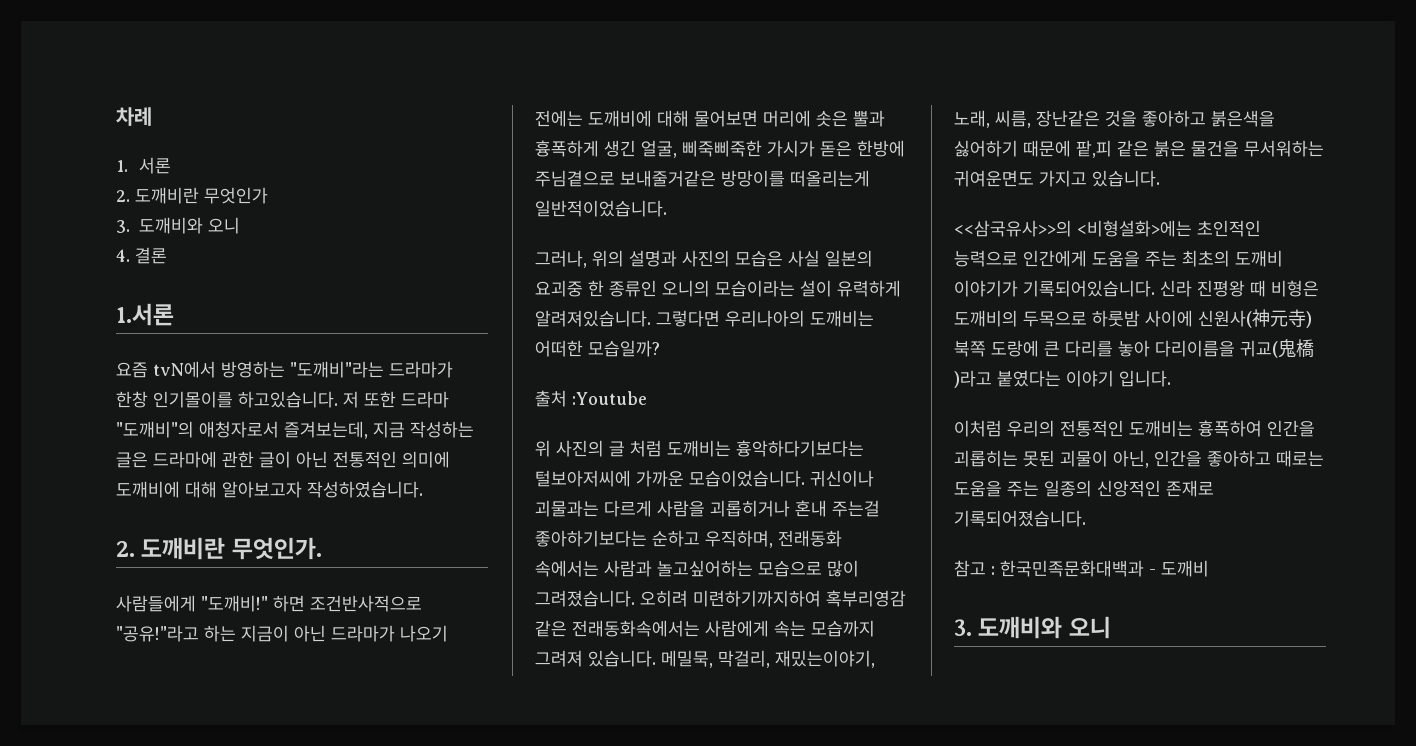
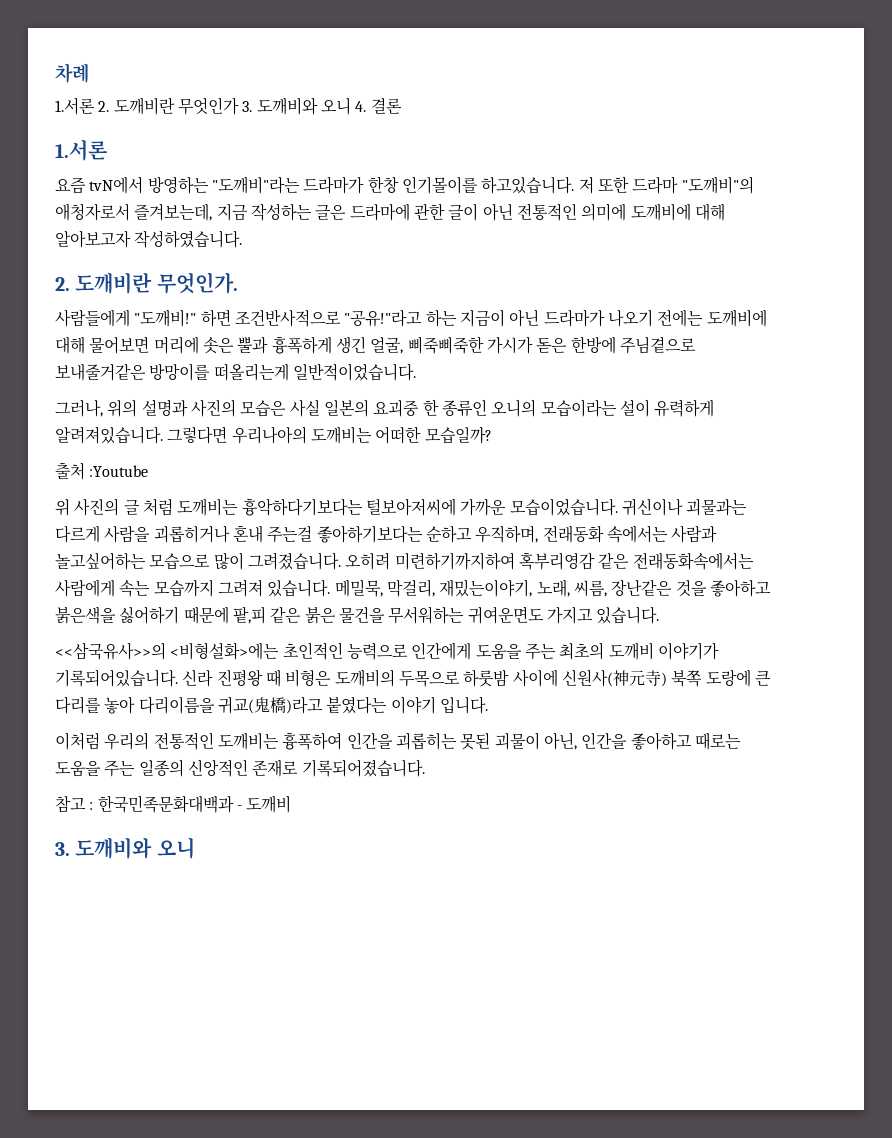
- 1. 서론
- 2. 도깨비란 무엇인가
- 3. 도깨비와 오니
- 4. 결론
+ 1.서론 2. 도깨비란 무엇인가 3. 도깨비와 오니 4. 결론

